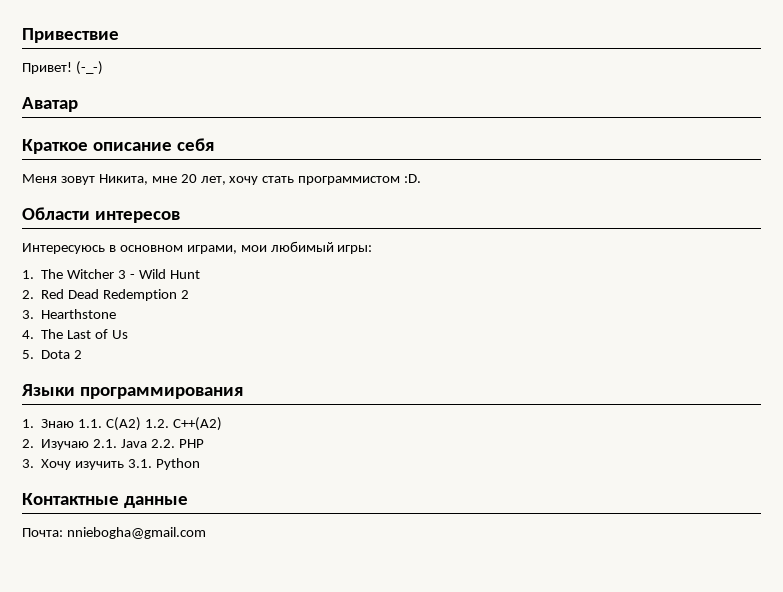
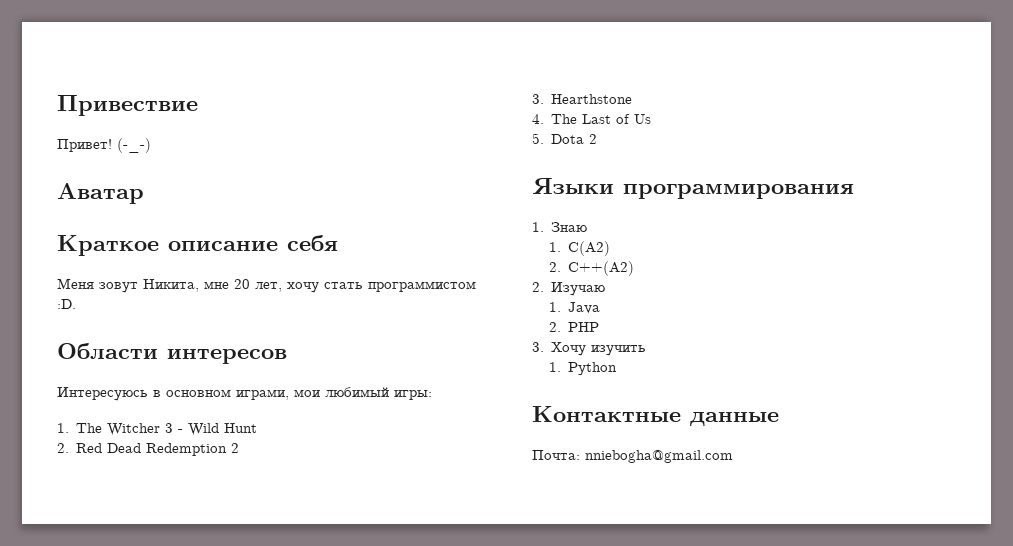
- 1. Знаю 1.1. С(A2) 1.2. С++(A2)
+ 1. Знаю
+ 1. С(A2)
+ 2. С++(A2)
- 2. Изучаю 2.1. Java 2.2. PHP
+ 2. Изучаю
+ 1. Java
+ 2. PHP
- 3. Хочу изучить 3.1. Python
+ 3. Хочу изучить
+ 1. Python

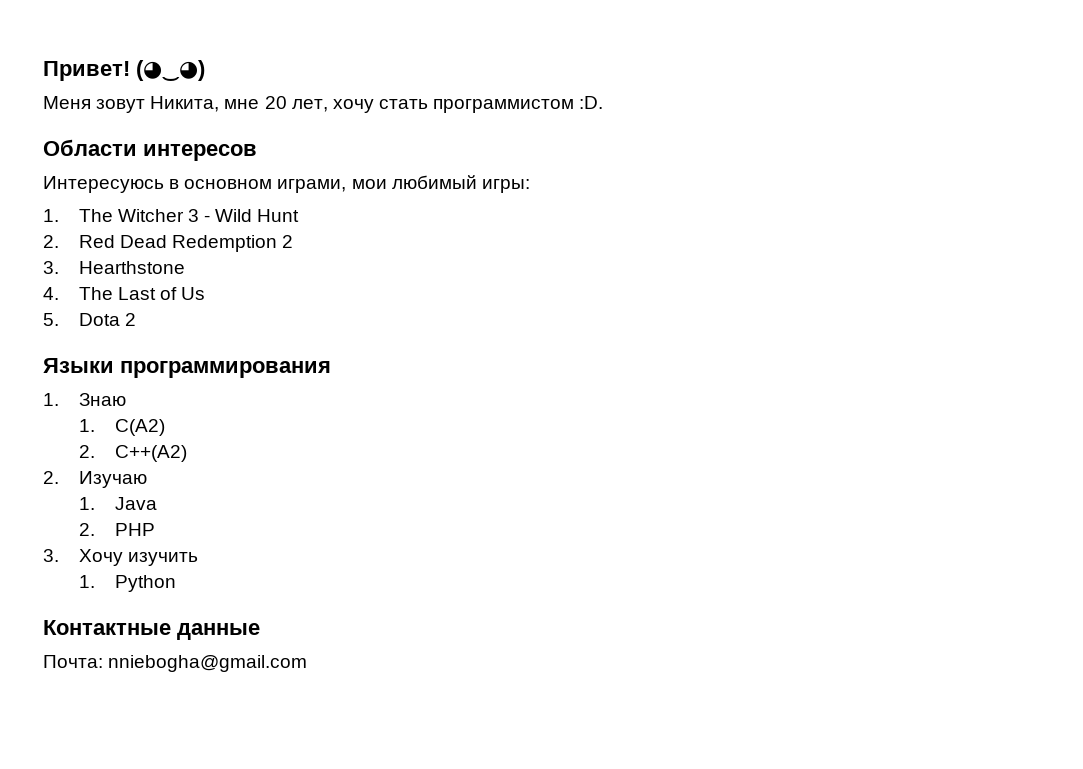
- Привествие
- Привет! (-_-)
- Аватар
- Краткое описание себя
+ Привет! (◕‿◕)

